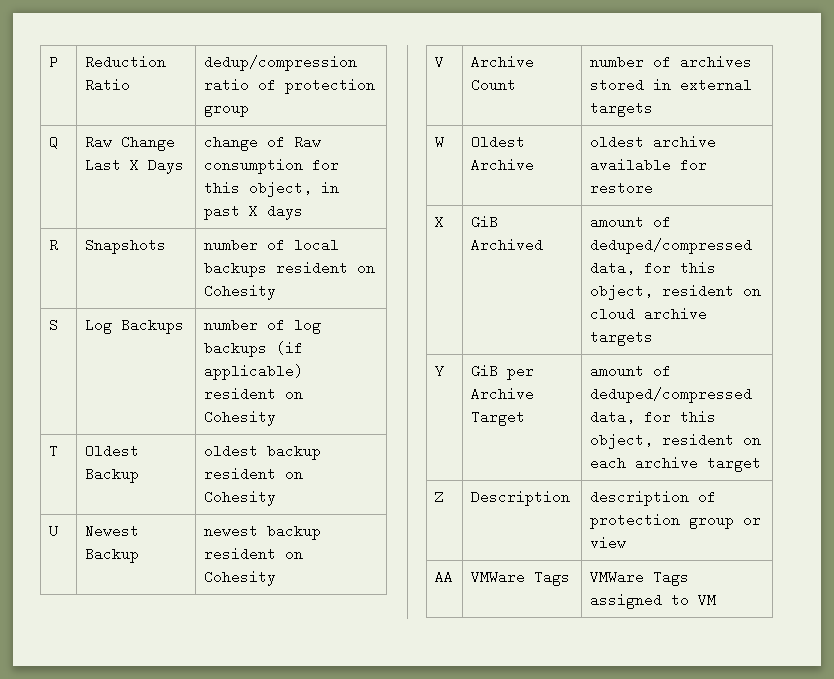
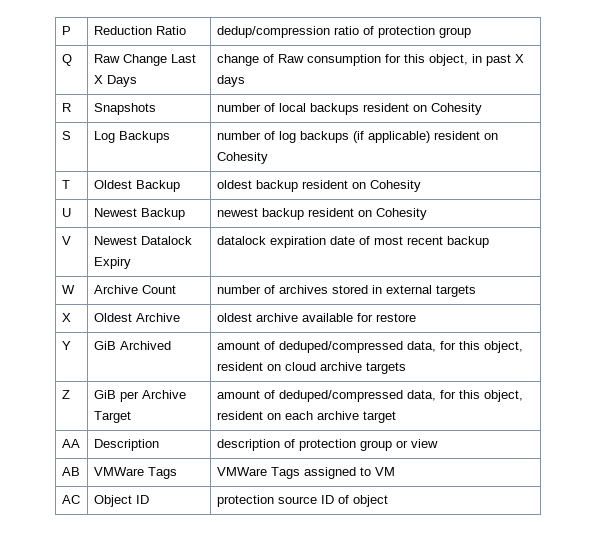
- V | Archive Count | number of archives stored in external targets
+ V | Newest Datalock Expiry | datalock expiration date of most recent backup
+ W | Archive Count | number of archives stored in external targets
- W | Oldest Archive | oldest archive available for restore
+ X | Oldest Archive | oldest archive available for restore
- X | GiB Archived | amount of deduped/compressed data, for this object, resident on cloud archive targets
+ Y | GiB Archived | amount of deduped/compressed data, for this object, resident on cloud archive targets
- Y | GiB per Archive Target | amount of deduped/compressed data, for this object, resident on each archive target
+ Z | GiB per Archive Target | amount of deduped/compressed data, for this object, resident on each archive target
- Z | Description | description of protection group or view
+ AA | Description | description of protection group or view
- AA | VMWare Tags | VMWare Tags assigned to VM
+ AB | VMWare Tags | VMWare Tags assigned to VM
+ AC | Object ID | protection source ID of object

